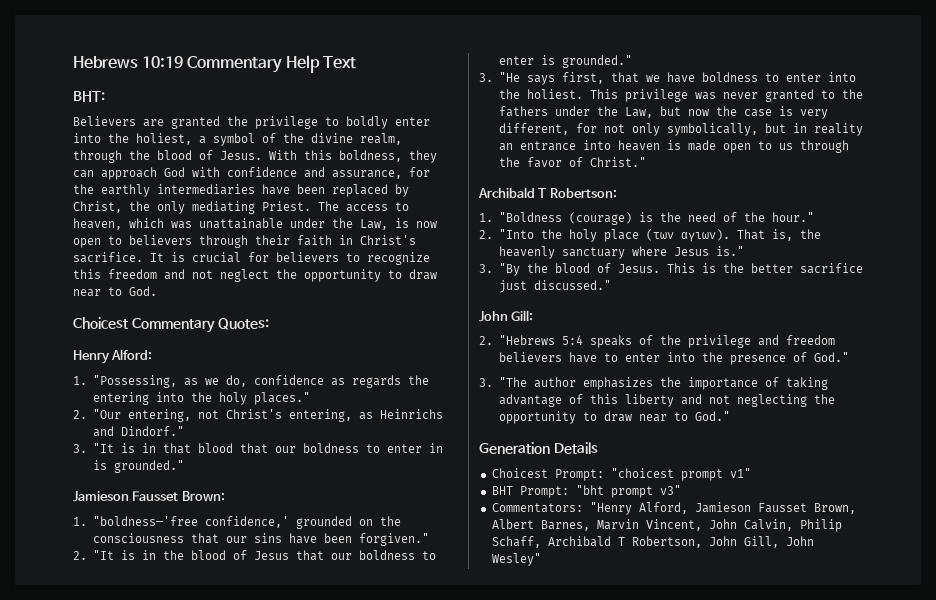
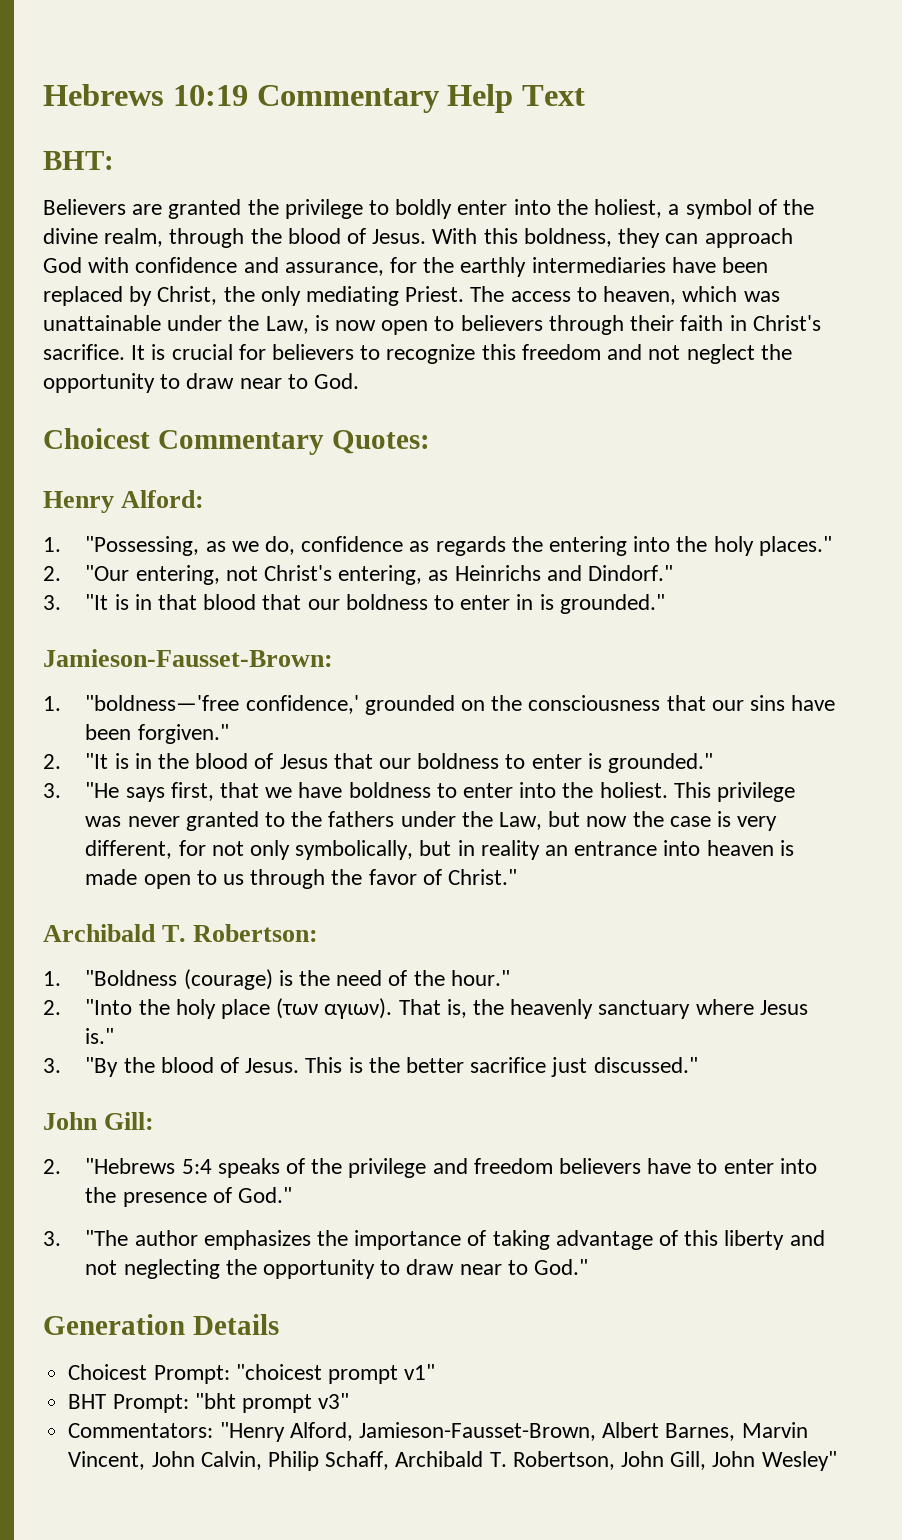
- Jamieson Fausset Brown:
+ Jamieson-Fausset-Brown:
- Archibald T Robertson:
+ Archibald T. Robertson:
- Commentators: "Henry Alford, Jamieson Fausset Brown, Albert Barnes, Marvin Vincent, John Calvin, Philip Schaff, Archibald T Robertson, John Gill, John Wesley"
+ Commentators: "Henry Alford, Jamieson-Fausset-Brown, Albert Barnes, Marvin Vincent, John Calvin, Philip Schaff, Archibald T. Robertson, John Gill, John Wesley"

